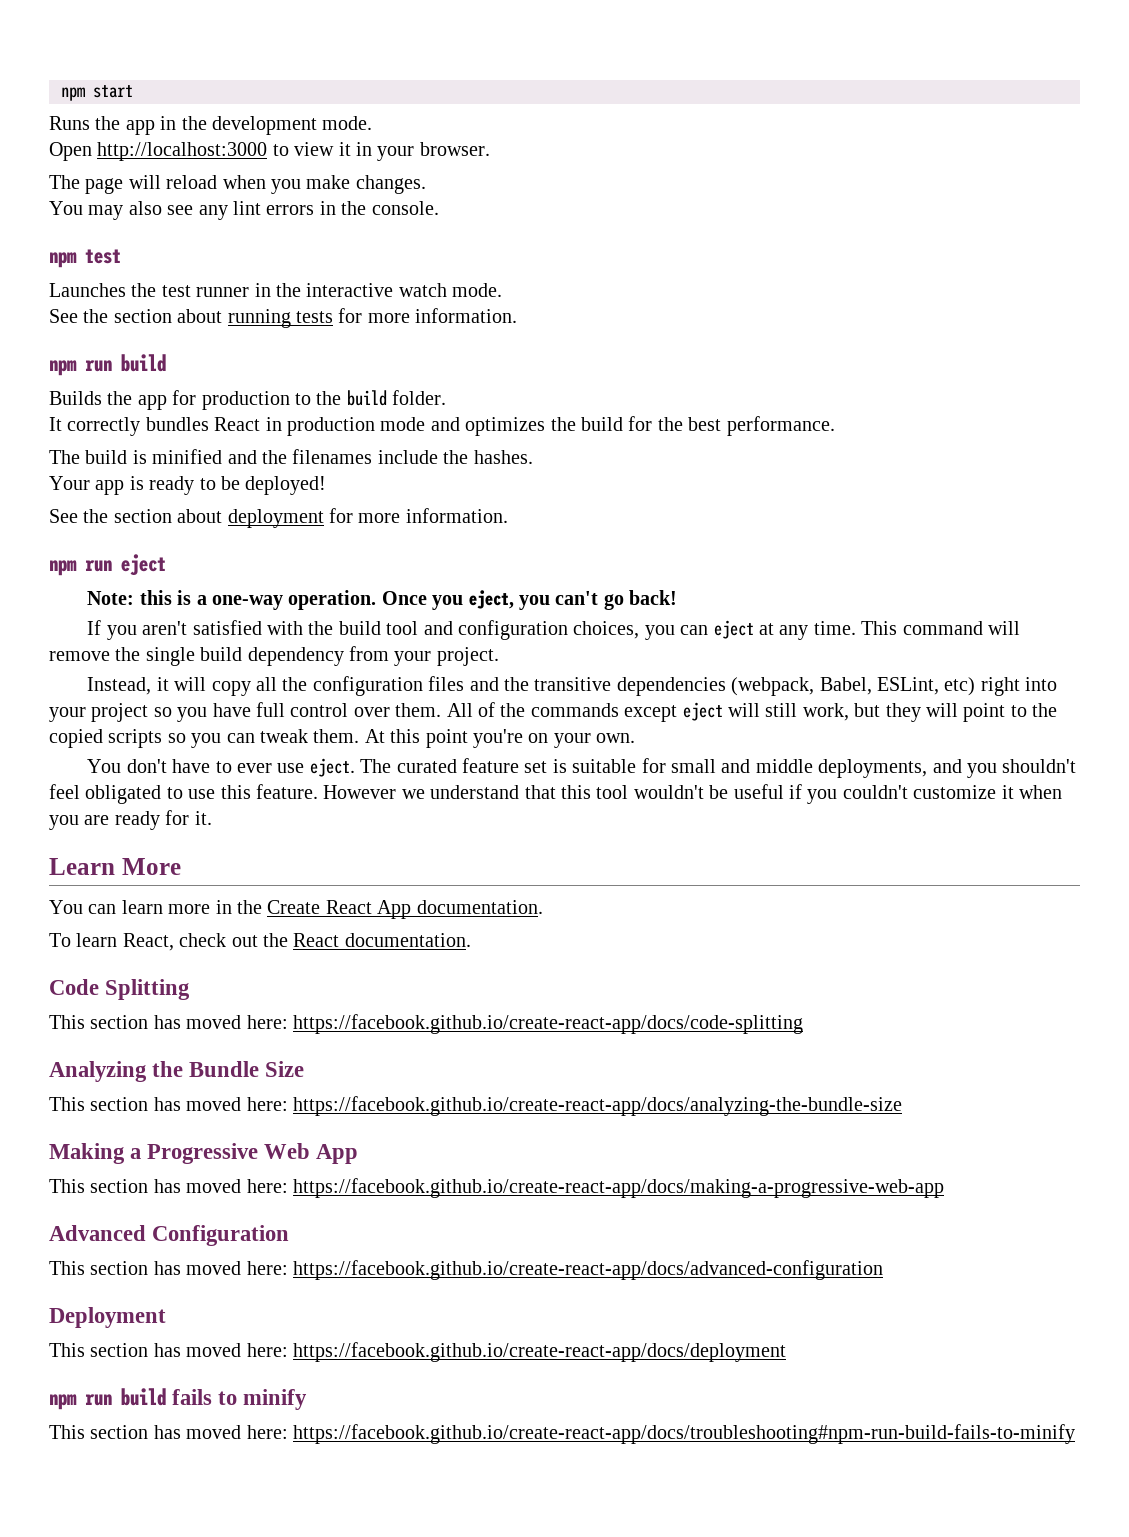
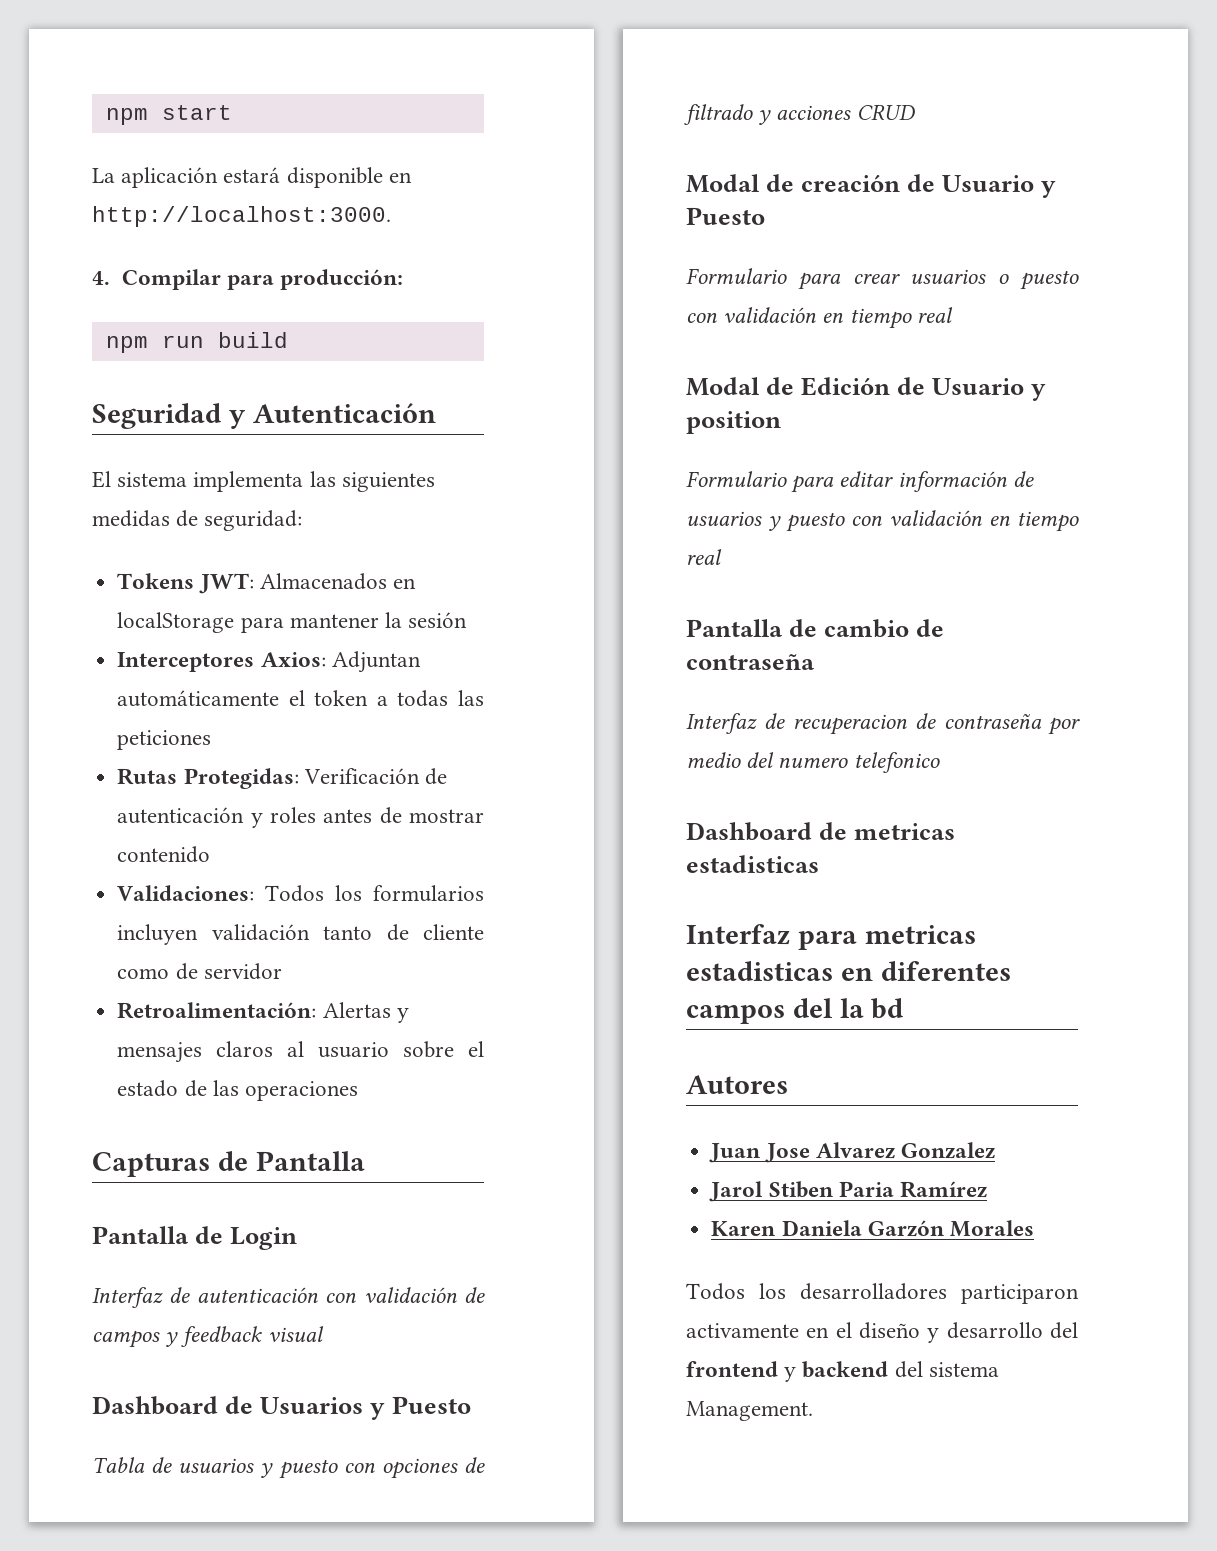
- Runs the app in the development mode.
- Open http://localhost:3000 to view it in your browser.
- The page will reload when you make changes.
- You may also see any lint errors in the console.
- npm test
- Launches the test runner in the interactive watch mode.
- See the section about running tests for more information.
+ La aplicación estará disponible en http://localhost:3000.
+ 4. Compilar para producción:
  npm run build
- Builds the app for production to the build folder.
- It correctly bundles React in production mode and optimizes the build for the best performance.
- The build is minified and the filenames include the hashes.
- Your app is ready to be deployed!
- See the section about deployment for more information.
- npm run eject
- Note: this is a one-way operation. Once you eject, you can't go back!
- If you aren't satisfied with the build tool and configuration choices, you can eject at any time. This command will remove the single build dependency from your project.
- Instead, it will copy all the configuration files and the transitive dependencies (webpack, Babel, ESLint, etc) right into your project so you have full control over them. All of the commands except eject will still work, but they will point to the copied scripts so you can tweak them. At this point you're on your own.
- You don't have to ever use eject. The curated feature set is suitable for small and middle deployments, and you shouldn't feel obligated to use this feature. However we understand that this tool wouldn't be useful if you couldn't customize it when you are ready for it.
- Learn More
- You can learn more in the Create React App documentation.
- To learn React, check out the React documentation.
- Code Splitting
- This section has moved here: https://facebook.github.io/create-react-app/docs/code-splitting
- Analyzing the Bundle Size
- This section has moved here: https://facebook.github.io/create-react-app/docs/analyzing-the-bundle-size
- Making a Progressive Web App
- This section has moved here: https://facebook.github.io/create-react-app/docs/making-a-progressive-web-app
- Advanced Configuration
- This section has moved here: https://facebook.github.io/create-react-app/docs/advanced-configuration
- Deployment
- This section has moved here: https://facebook.github.io/create-react-app/docs/deployment
- npm run build fails to minify
- This section has moved here: https://facebook.github.io/create-react-app/docs/troubleshooting#npm-run-build-fails-to-minify
+ Seguridad y Autenticación
+ El sistema implementa las siguientes medidas de seguridad:
+ Tokens JWT: Almacenados en localStorage para mantener la sesión
+ Interceptores Axios: Adjuntan automáticamente el token a todas las peticiones
+ Rutas Protegidas: Verificación de autenticación y roles antes de mostrar contenido
+ Validaciones: Todos los formularios incluyen validación tanto de cliente como de servidor
+ Retroalimentación: Alertas y mensajes claros al usuario sobre el estado de las operaciones
+ Capturas de Pantalla
+ Pantalla de Login
+ Interfaz de autenticación con validación de campos y feedback visual
+ Dashboard de Usuarios y Puesto
+ Tabla de usuarios y puesto con opciones de filtrado y acciones CRUD
+ Modal de creación de Usuario y Puesto
+ Formulario para crear usuarios o puesto con validación en tiempo real
+ Modal de Edición de Usuario y position
+ Formulario para editar información de usuarios y puesto con validación en tiempo real
+ Pantalla de cambio de contraseña
+ Interfaz de recuperacion de contraseña por medio del numero telefonico
+ Dashboard de metricas estadisticas
+ Interfaz para metricas estadisticas en diferentes campos del la bd
+ Autores
+ Juan Jose Alvarez Gonzalez
+ Jarol Stiben Paria Ramírez
+ Karen Daniela Garzón Morales
+ Todos los desarrolladores participaron activamente en el diseño y desarrollo del frontend y backend del sistema Management.

